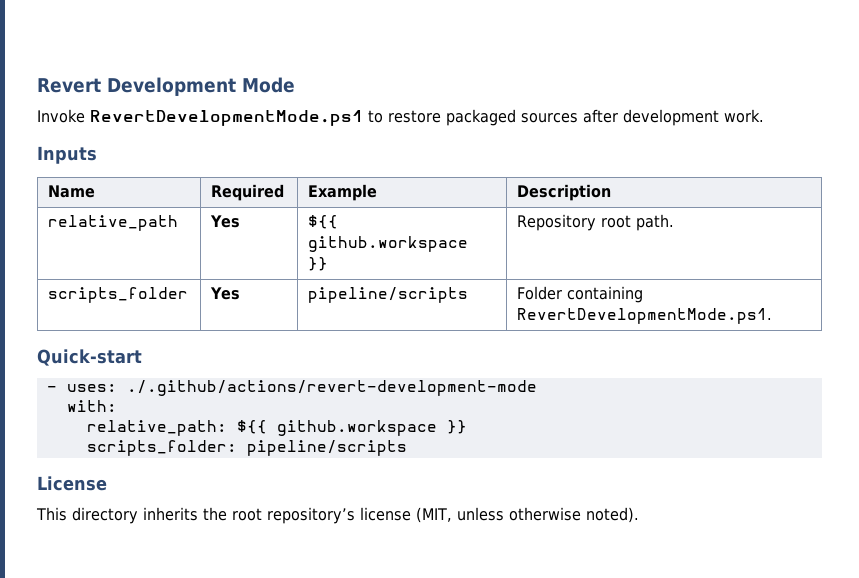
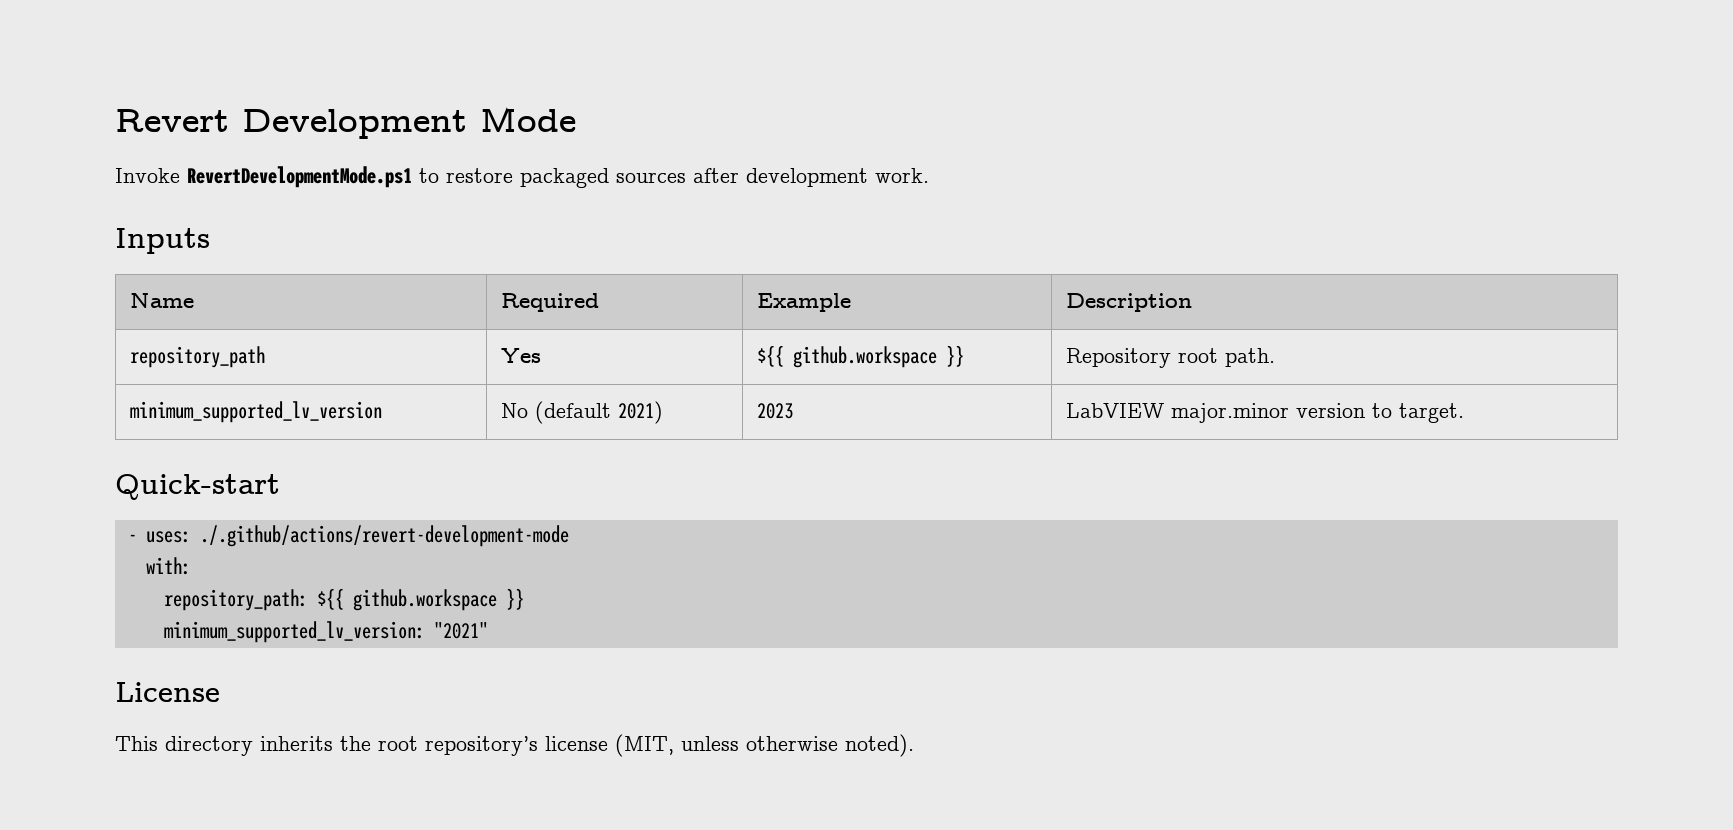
- relative_path | Yes | ${{ github.workspace }} | Repository root path.
+ repository_path | Yes | ${{ github.workspace }} | Repository root path.
- scripts_folder | Yes | pipeline/scripts | Folder containing RevertDevelopmentMode.ps1.
+ minimum_supported_lv_version | No (default 2021) | 2023 | LabVIEW major.minor version to target.
- relative_path: ${{ github.workspace }}
+ repository_path: ${{ github.workspace }}
- scripts_folder: pipeline/scripts
+ minimum_supported_lv_version: "2021"

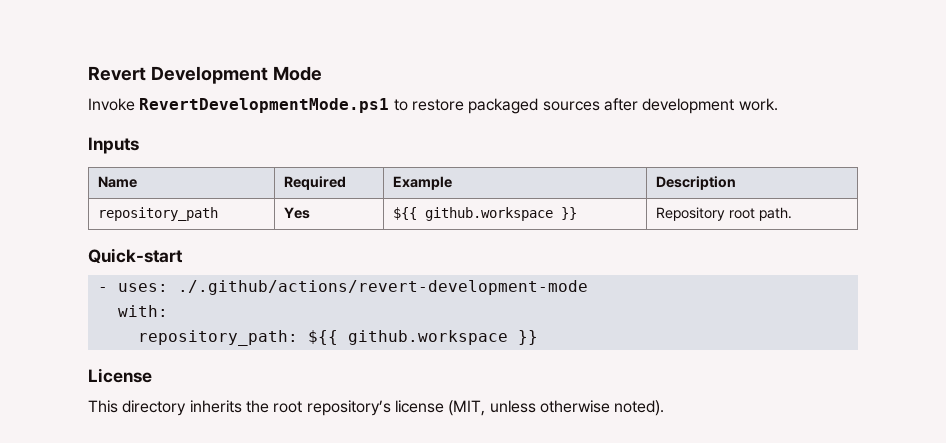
- minimum_supported_lv_version | No (default 2021) | 2023 | LabVIEW major.minor version to target.
- minimum_supported_lv_version: "2021"

